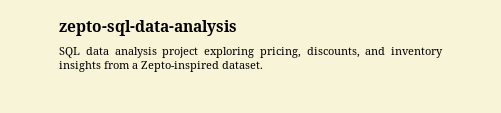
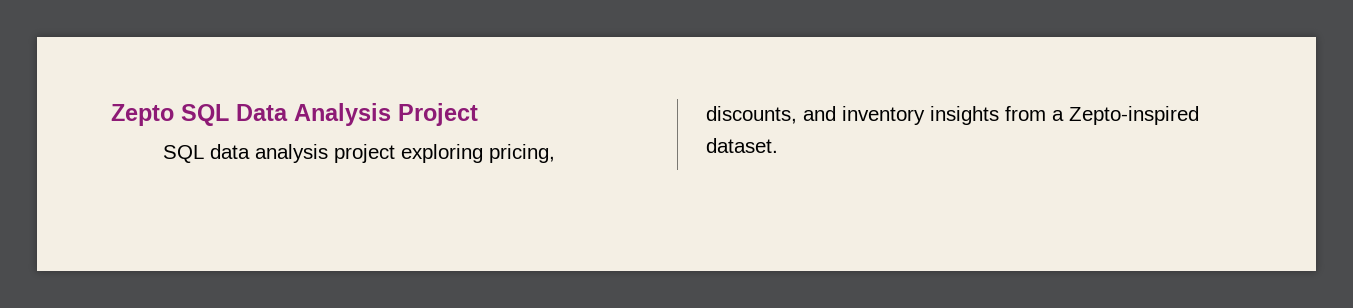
- zepto-sql-data-analysis
+ Zepto SQL Data Analysis Project

